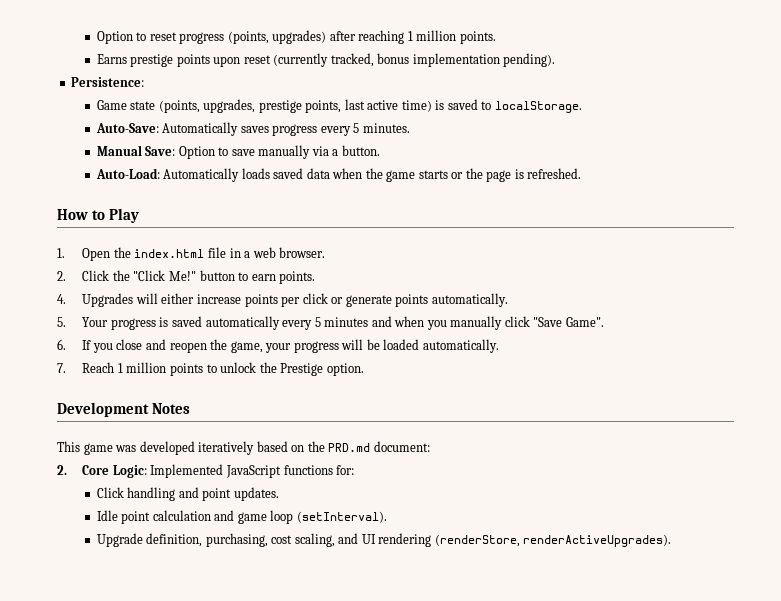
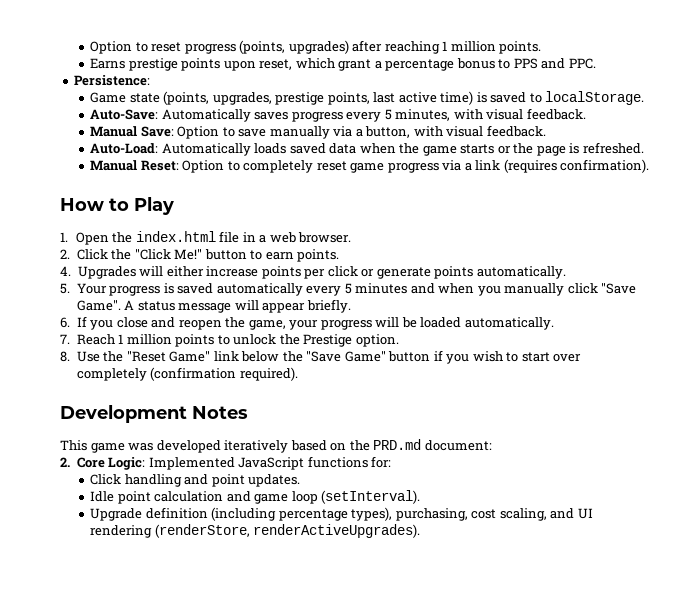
- Earns prestige points upon reset (currently tracked, bonus implementation pending).
+ Earns prestige points upon reset, which grant a percentage bonus to PPS and PPC.
- Auto-Save: Automatically saves progress every 5 minutes.
+ Auto-Save: Automatically saves progress every 5 minutes, with visual feedback.
- Manual Save: Option to save manually via a button.
+ Manual Save: Option to save manually via a button, with visual feedback.
+ Manual Reset: Option to completely reset game progress via a link (requires confirmation).
+ A status message will appear briefly.
+ 8. Use the "Reset Game" link below the "Save Game" button if you wish to start over completely (confirmation required).
- Upgrade definition, purchasing, cost scaling, and UI rendering (renderStore, renderActiveUpgrades).
+ Upgrade definition (including percentage types), purchasing, cost scaling, and UI rendering (renderStore, renderActiveUpgrades).

